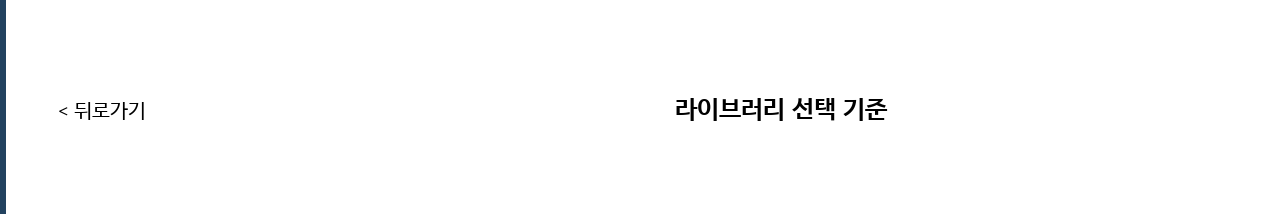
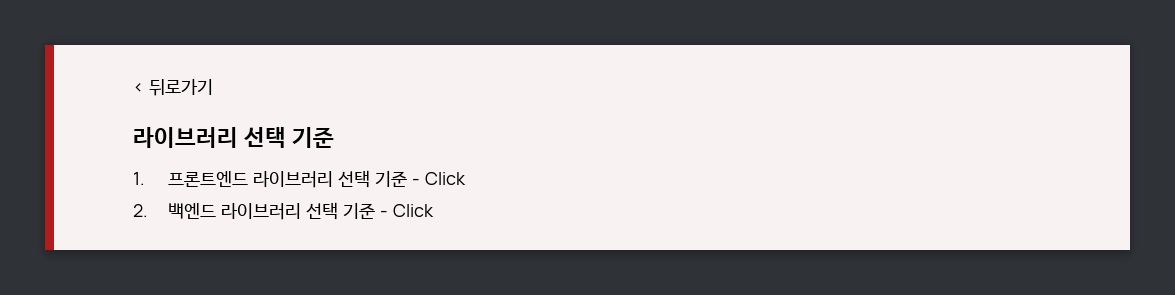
+ 1. 프론트엔드 라이브러리 선택 기준 - Click
+ 2. 백엔드 라이브러리 선택 기준 - Click

